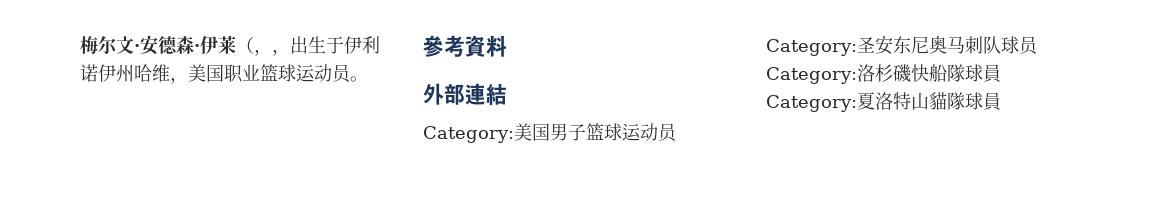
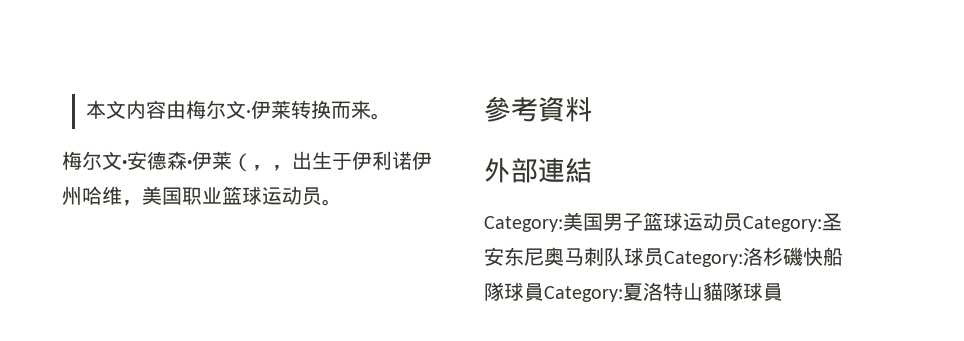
+ 本文内容由梅尔文·伊莱转换而来。

